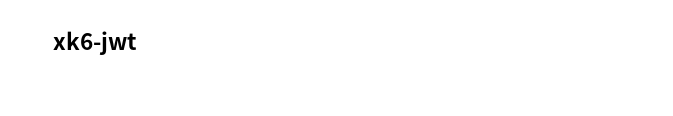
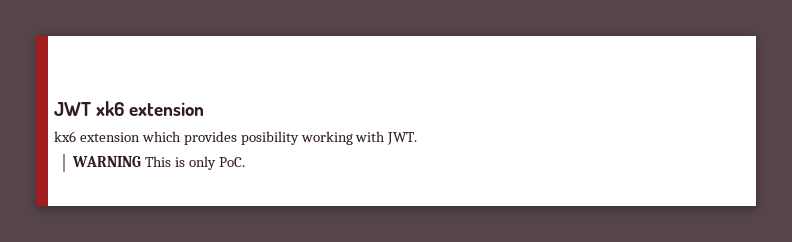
- xk6-jwt
+ JWT xk6 extension
+ kx6 extension which provides posibility working with JWT.
+ WARNING This is only PoC.

